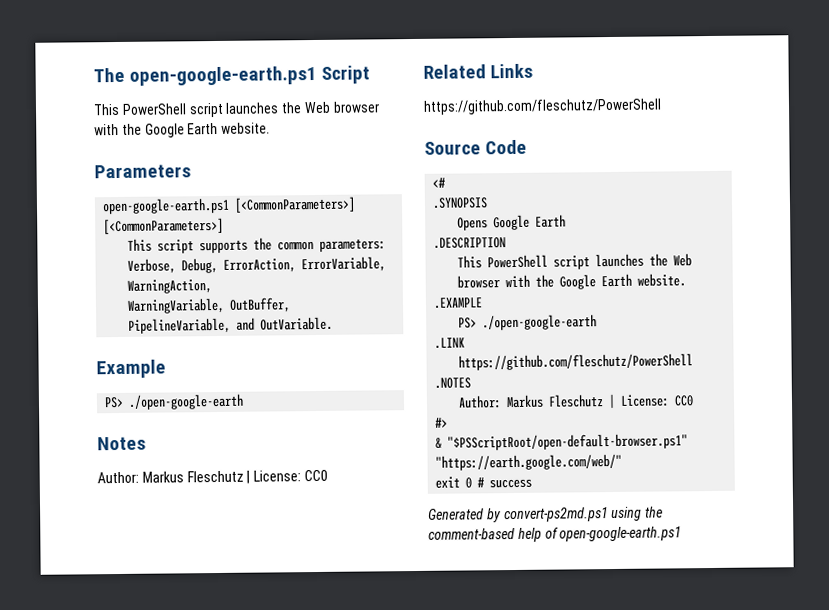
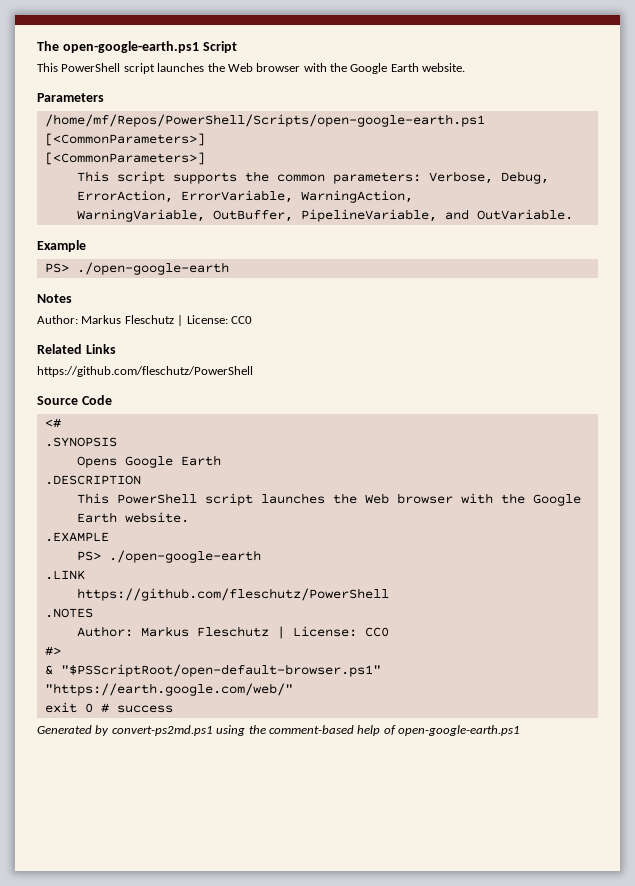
- open-google-earth.ps1 [<CommonParameters>]
+ /home/mf/Repos/PowerShell/Scripts/open-google-earth.ps1 [<CommonParameters>]

